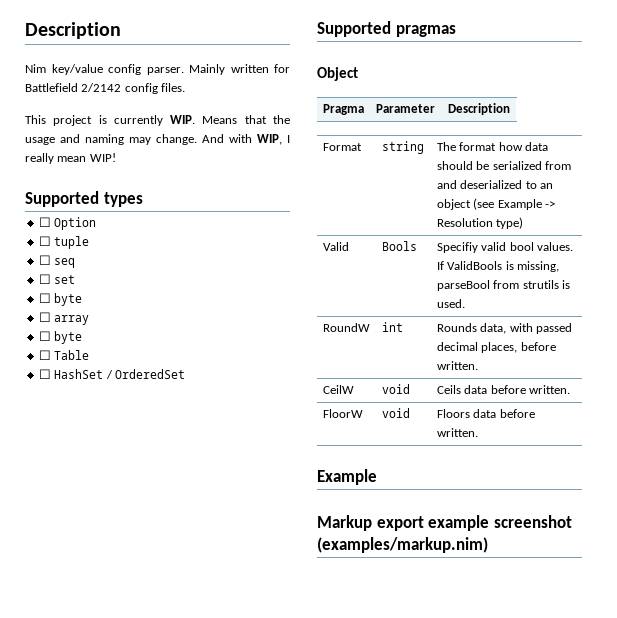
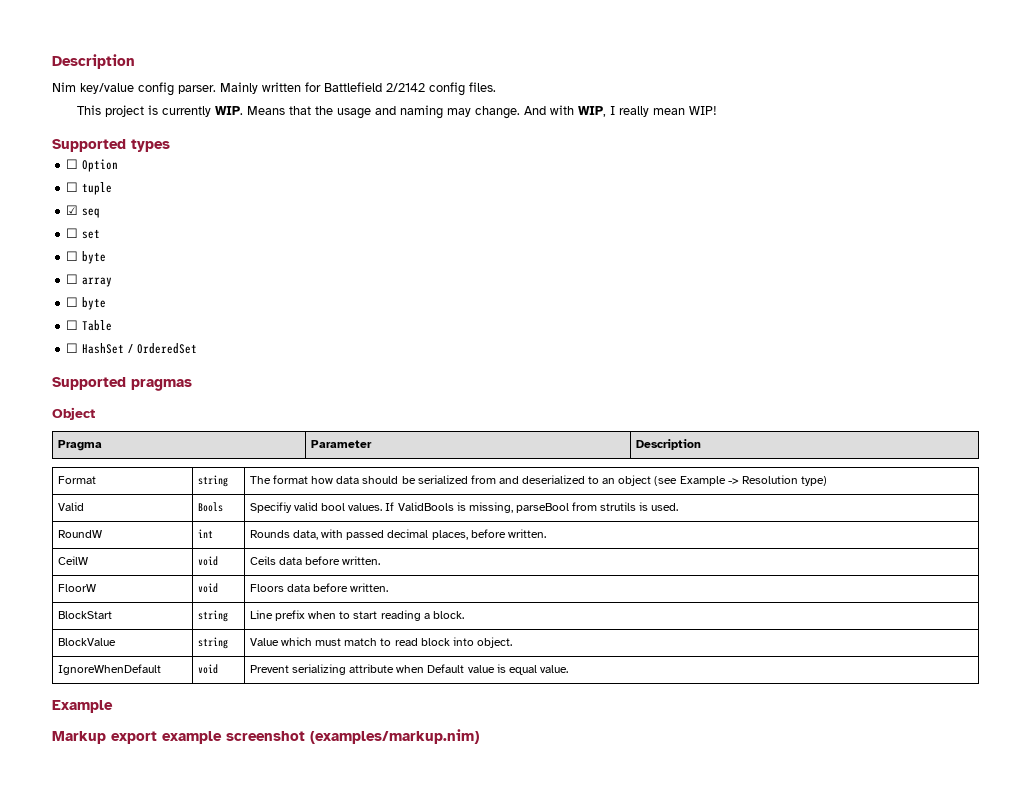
- ☐ seq
+ ☑ seq
+ BlockStart | string | Line prefix when to start reading a block.
+ BlockValue | string | Value which must match to read block into object.
+ IgnoreWhenDefault | void | Prevent serializing attribute when Default value is equal value.

